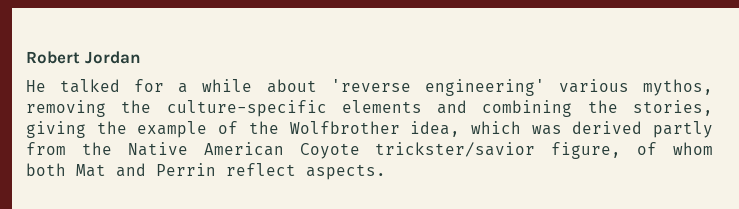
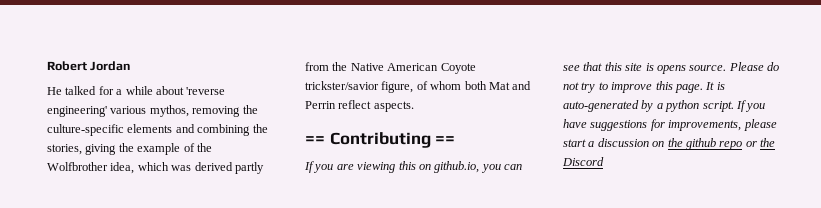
+ == Contributing ==
+ If you are viewing this on github.io, you can see that this site is opens source. Please do not try to improve this page. It is auto-generated by a python script. If you have suggestions for improvements, please start a discussion on the github repo or the Discord

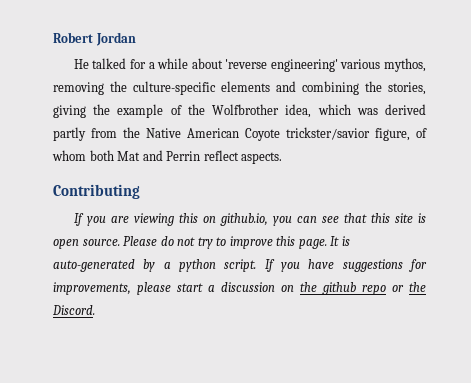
- == Contributing ==
+ Contributing
- If you are viewing this on github.io, you can see that this site is opens source.
+ If you are viewing this on github.io, you can see that this site is open source.
- If you have suggestions for improvements, please start a discussion on the github repo or the Discord
+ If you have suggestions for improvements, please start a discussion on the github repo or the Discord.

